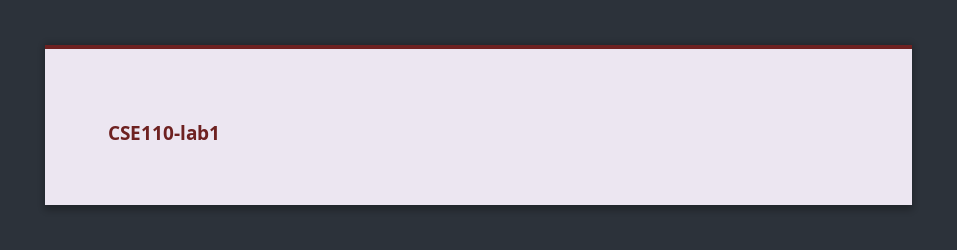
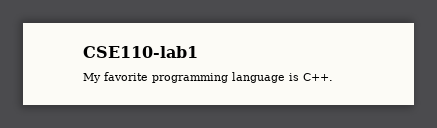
+ My favorite programming language is C++.

